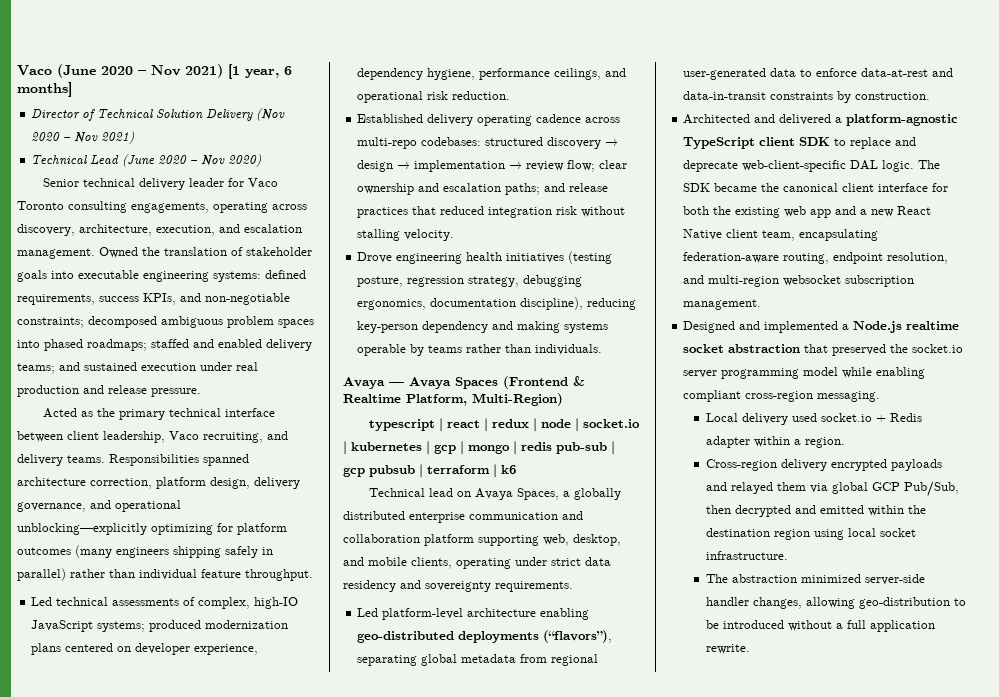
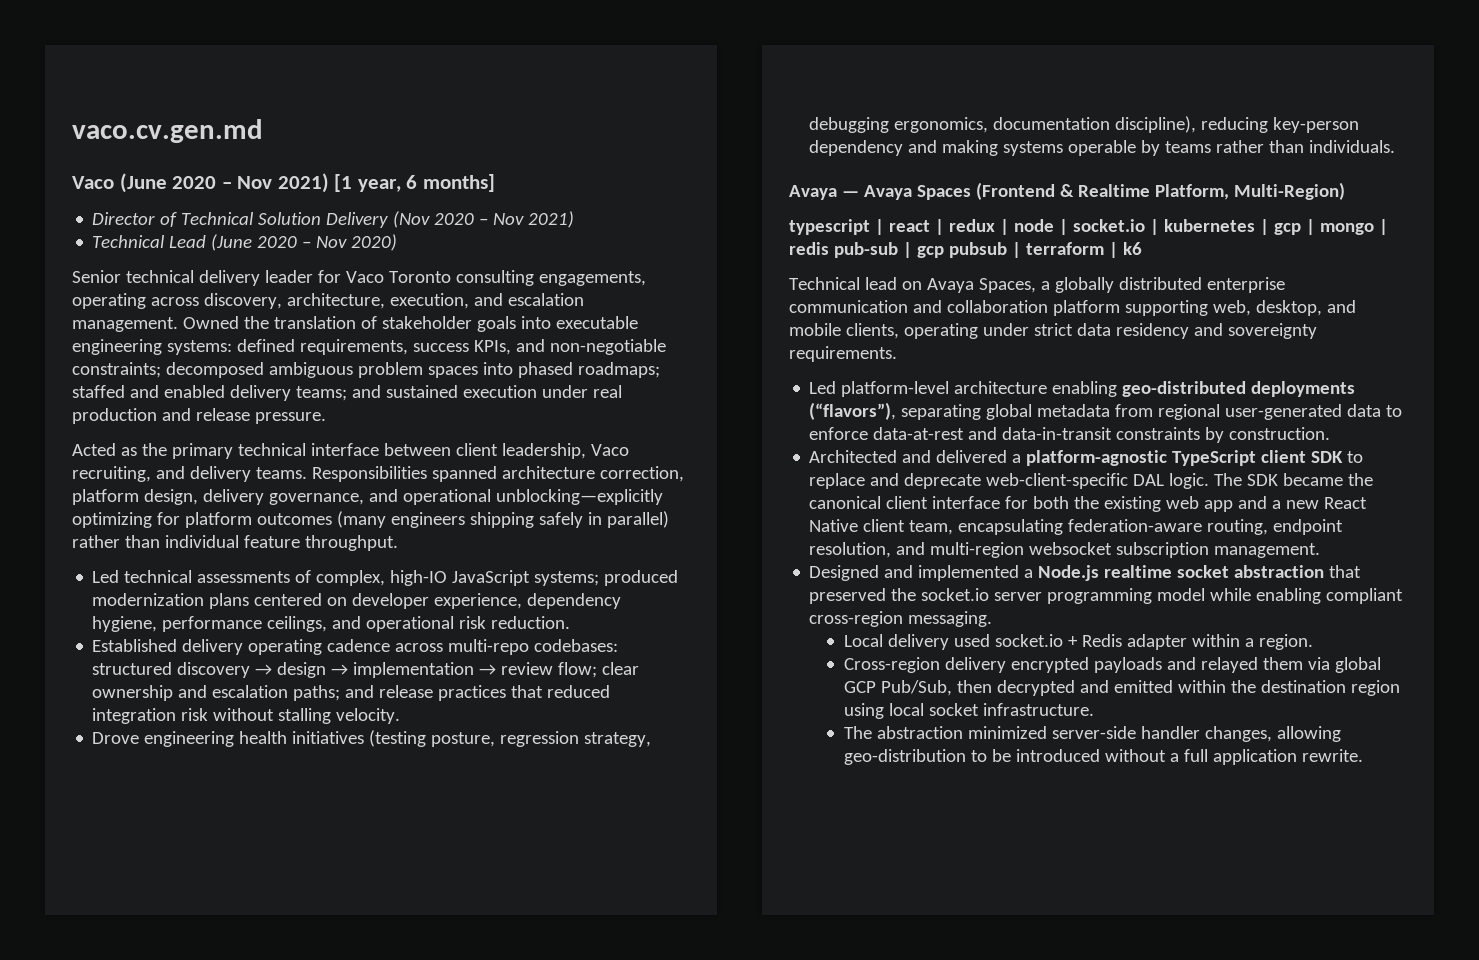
+ vaco.cv.gen.md

